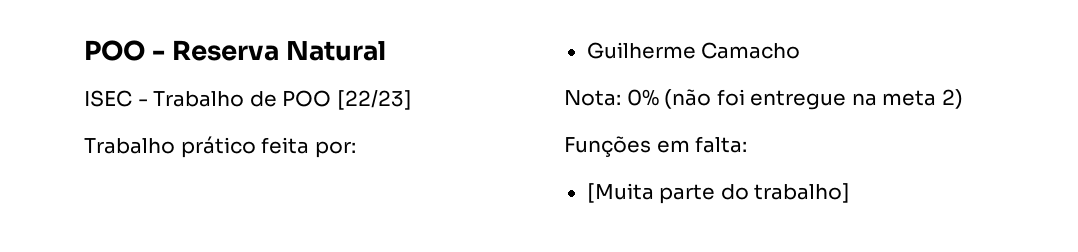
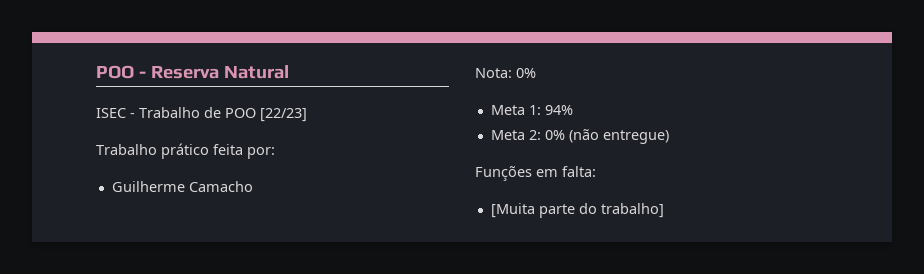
- Nota: 0% (não foi entregue na meta 2)
+ Nota: 0%
+ Meta 1: 94%
+ Meta 2: 0% (não entregue)

